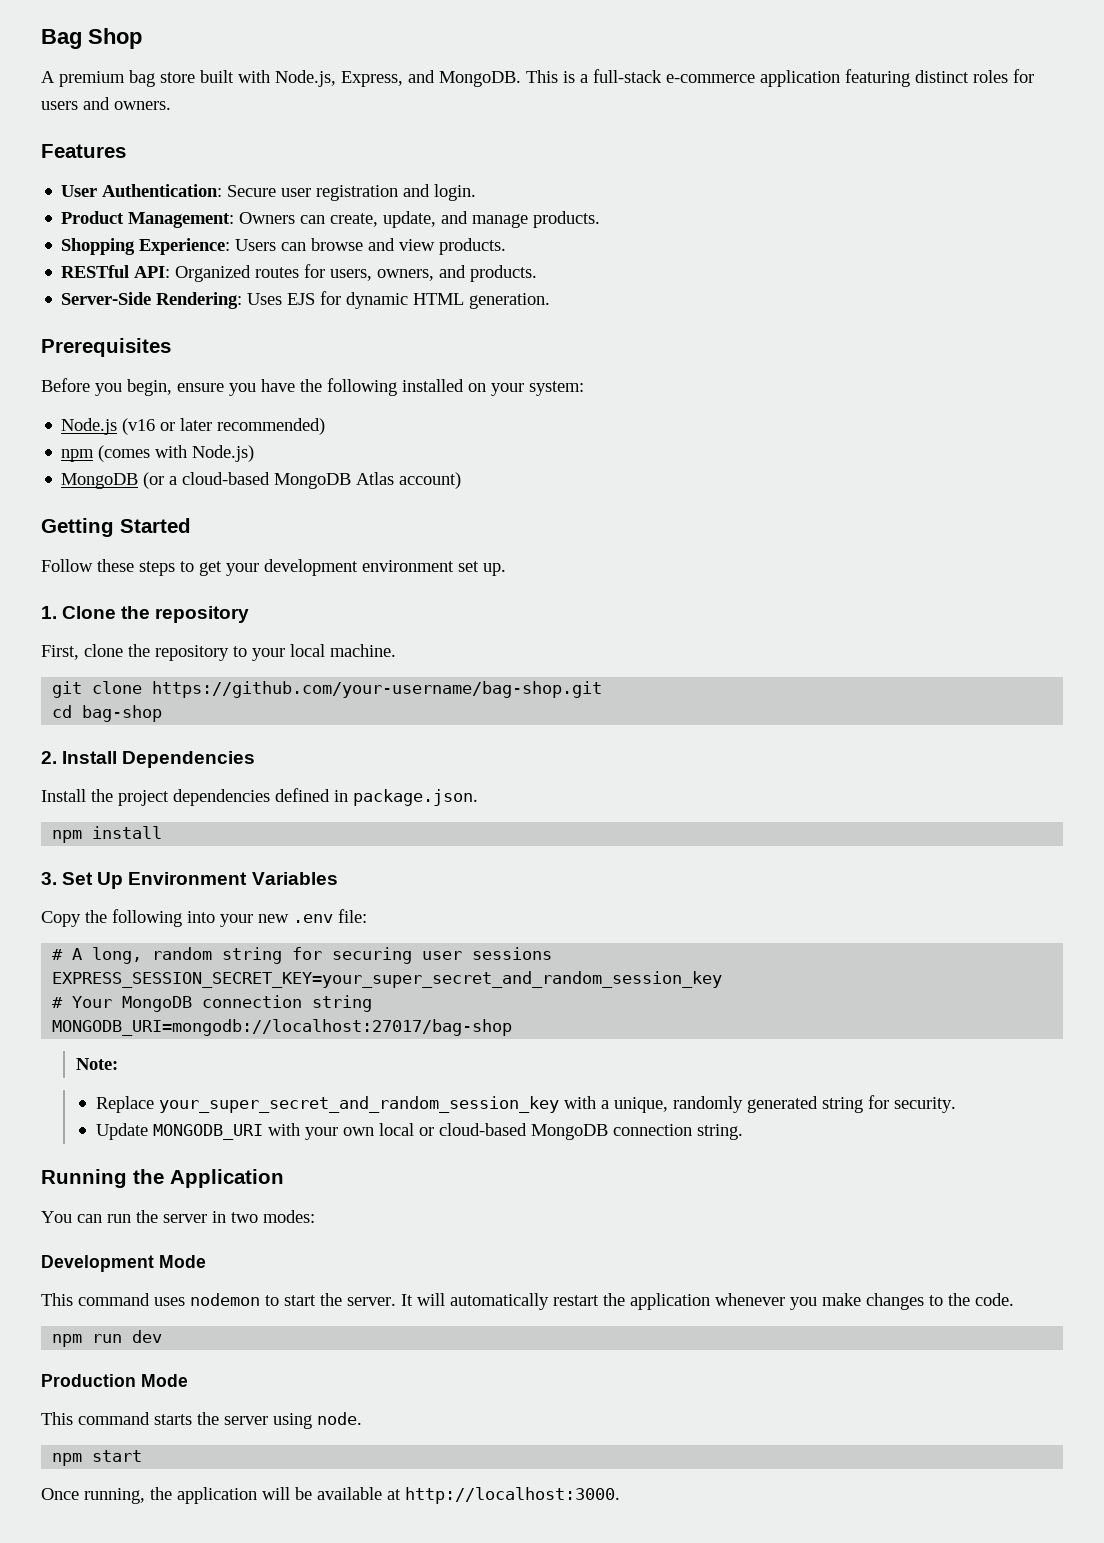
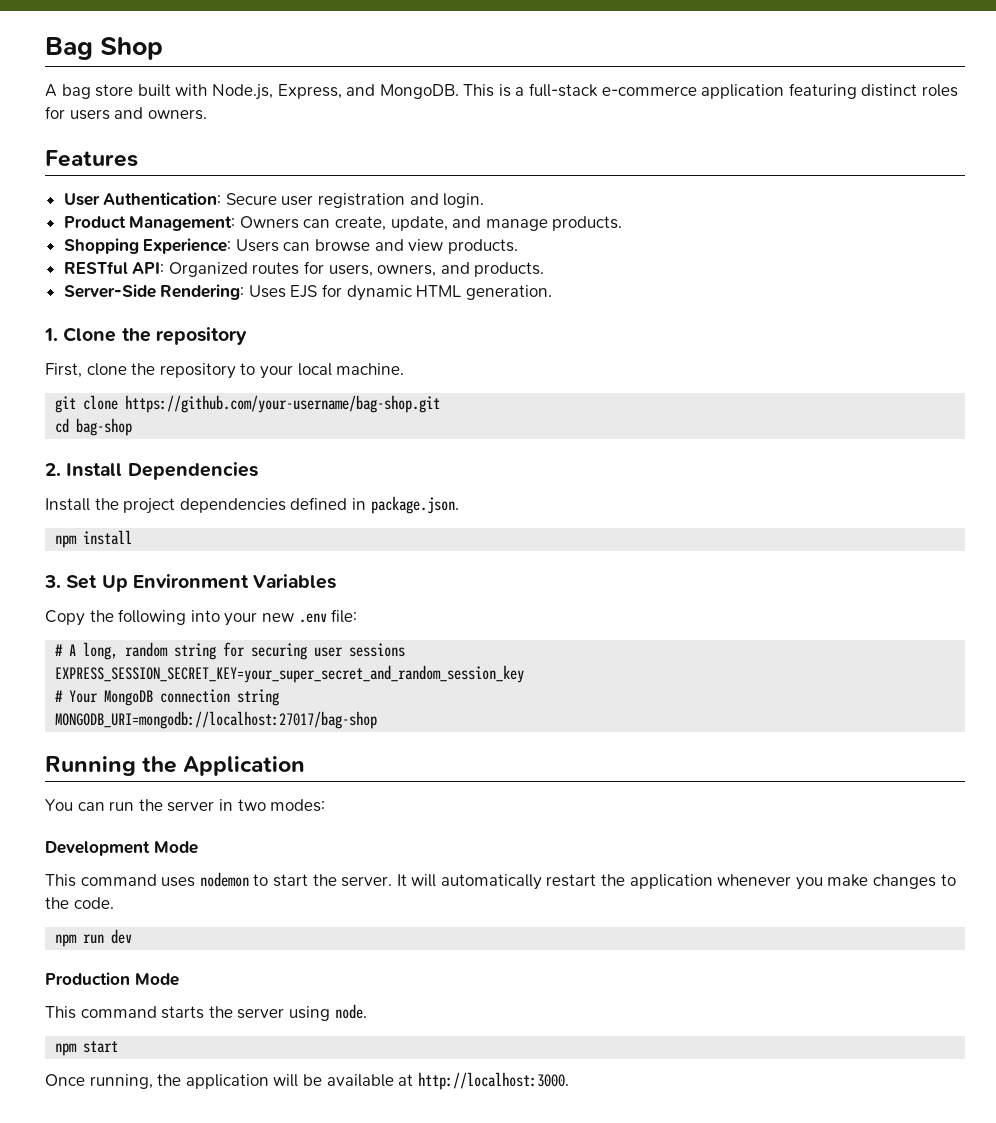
- A premium bag store built with Node.js, Express, and MongoDB.
+ A bag store built with Node.js, Express, and MongoDB.
- Prerequisites
- Before you begin, ensure you have the following installed on your system:
- Node.js (v16 or later recommended)
- npm (comes with Node.js)
- MongoDB (or a cloud-based MongoDB Atlas account)
- Getting Started
- Follow these steps to get your development environment set up.
- Note:
- Replace your_super_secret_and_random_session_key with a unique, randomly generated string for security.
- Update MONGODB_URI with your own local or cloud-based MongoDB connection string.

